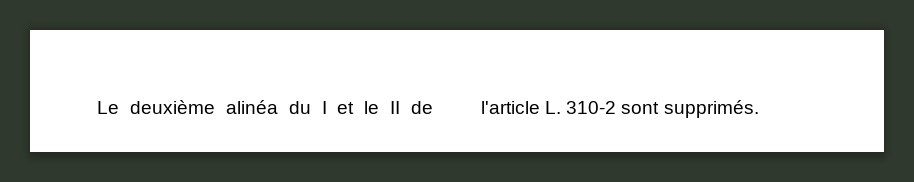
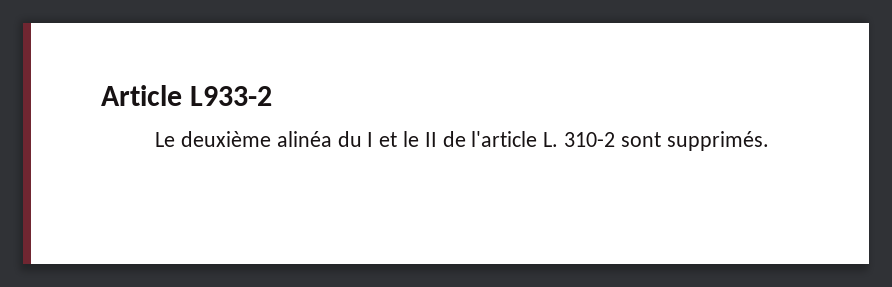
+ Article L933-2

